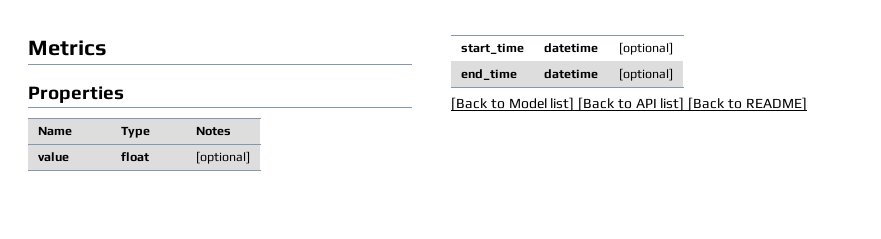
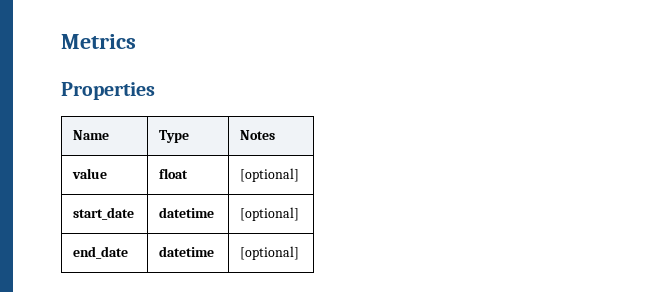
- start_time | datetime | [optional]
- end_time | datetime | [optional]
- [Back to Model list] [Back to API list] [Back to README]
+ start_date | datetime | [optional]
+ end_date | datetime | [optional]

